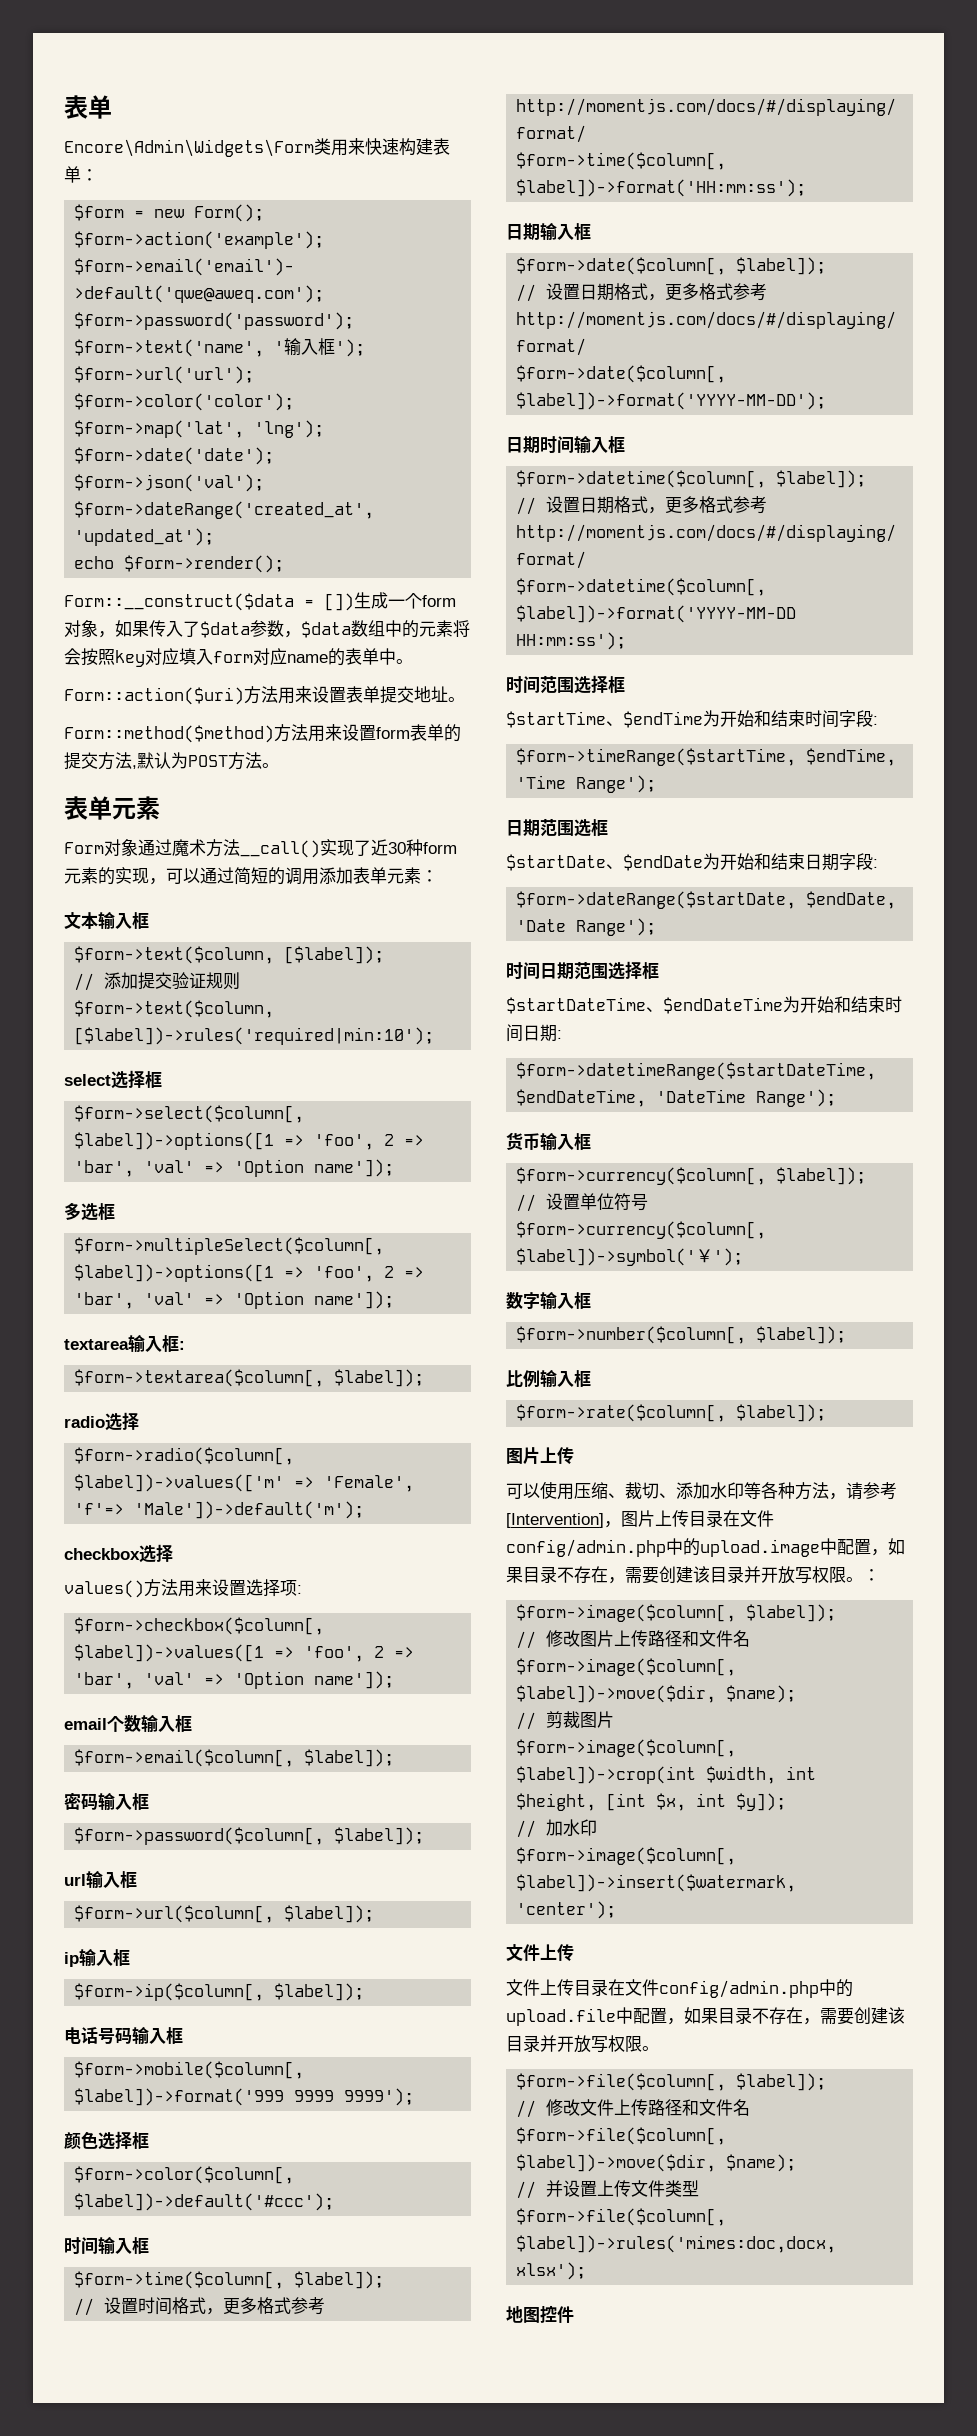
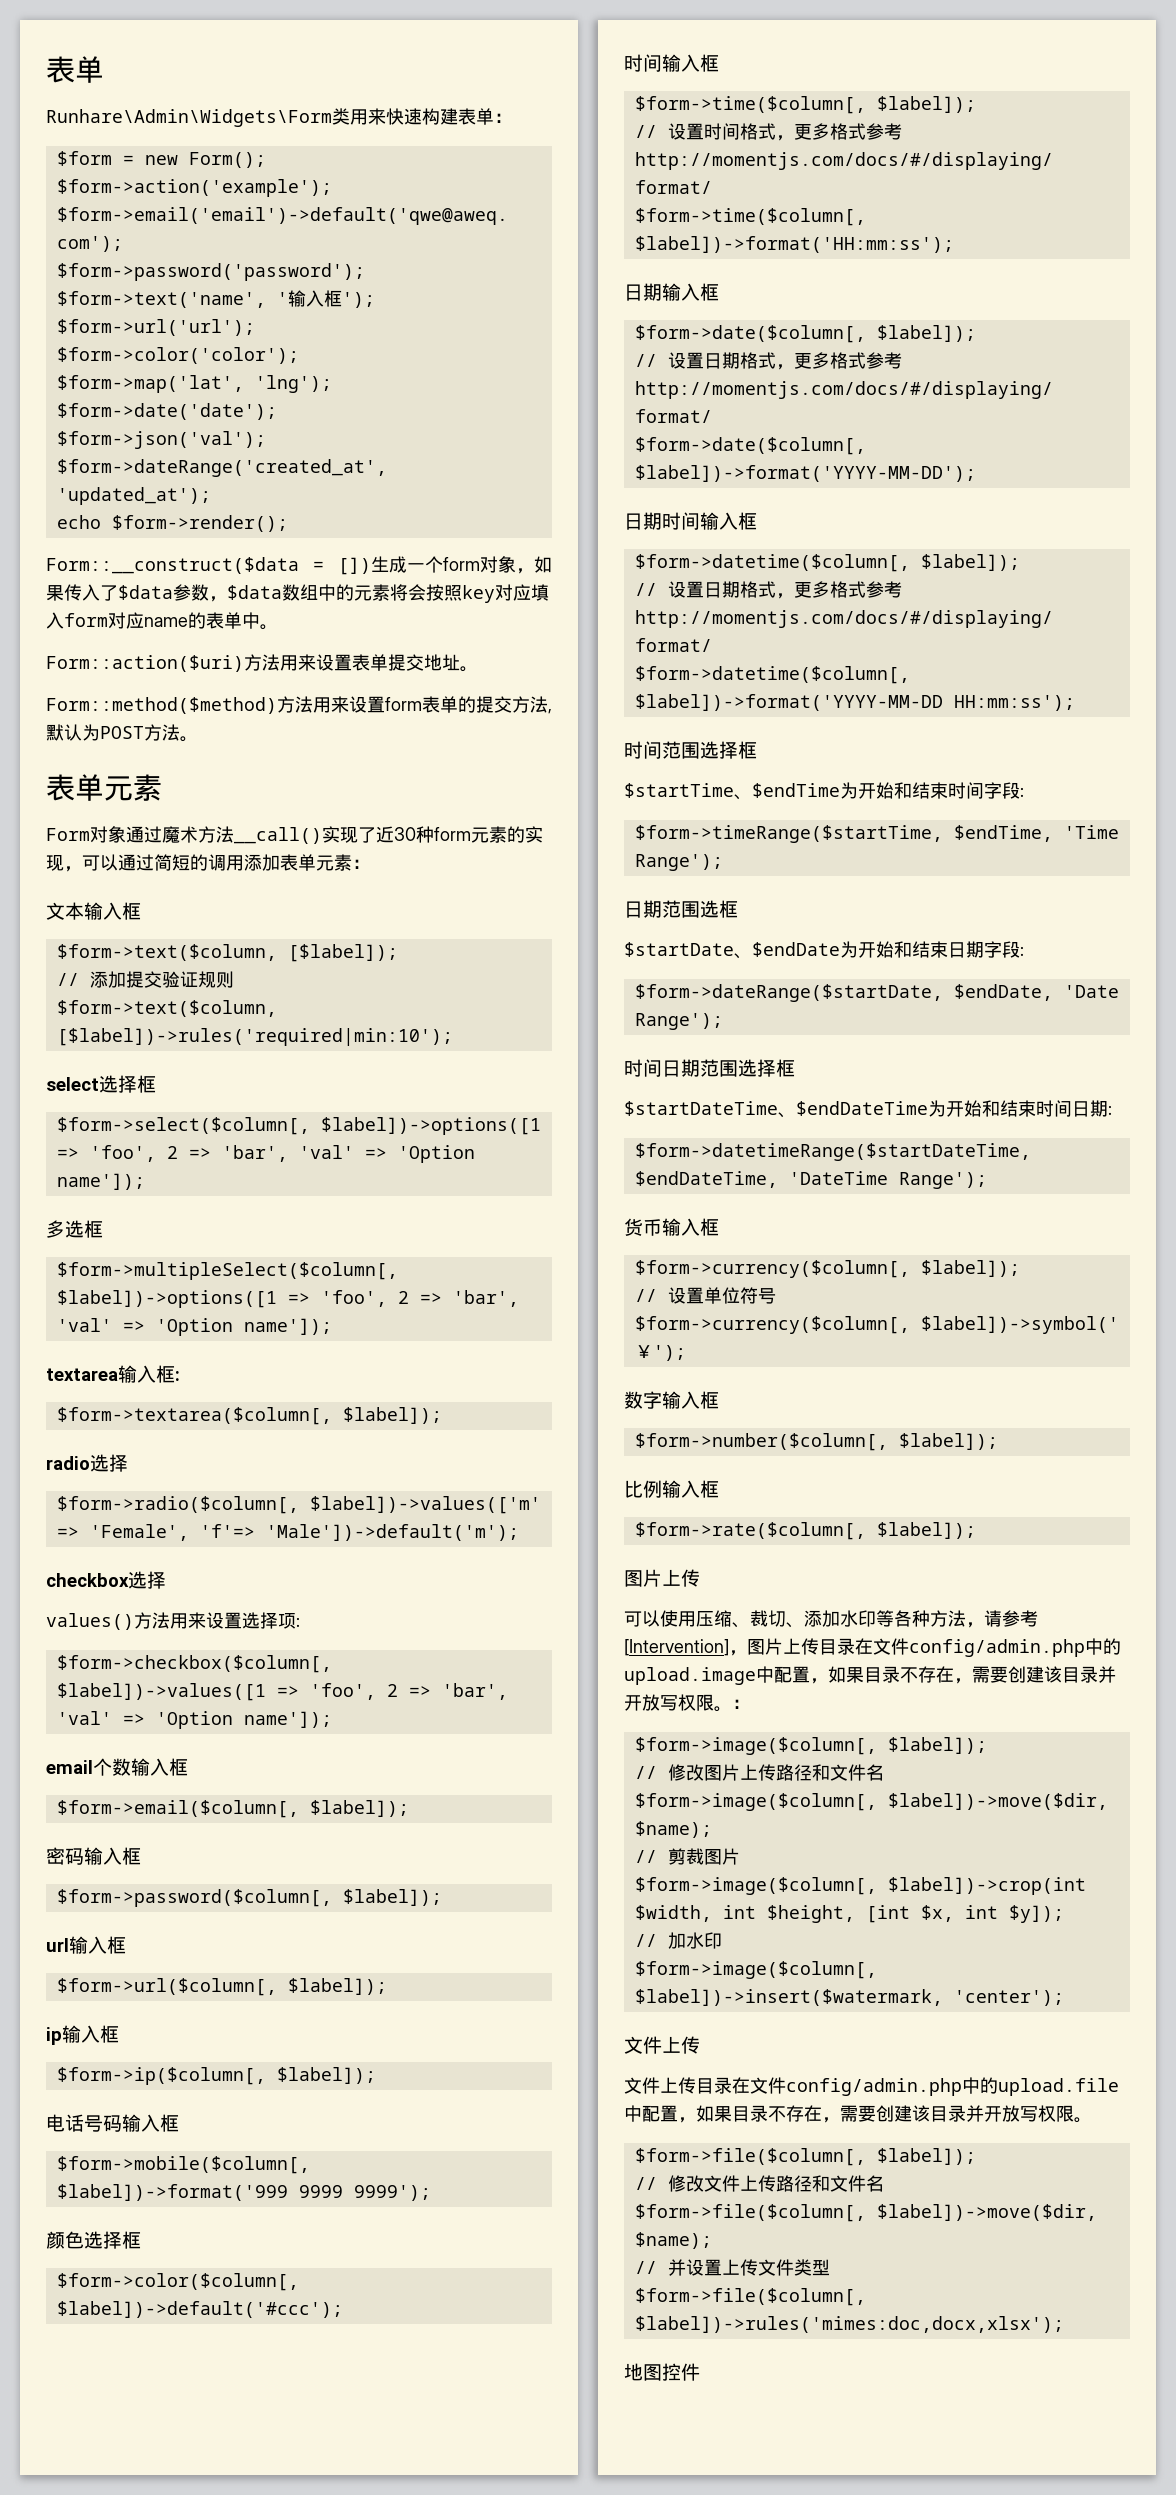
- Encore\Admin\Widgets\Form类用来快速构建表单：
+ Runhare\Admin\Widgets\Form类用来快速构建表单：

